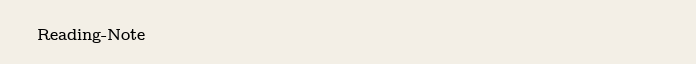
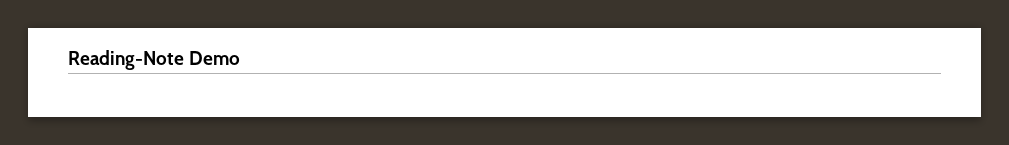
- Reading-Note
+ Reading-Note Demo

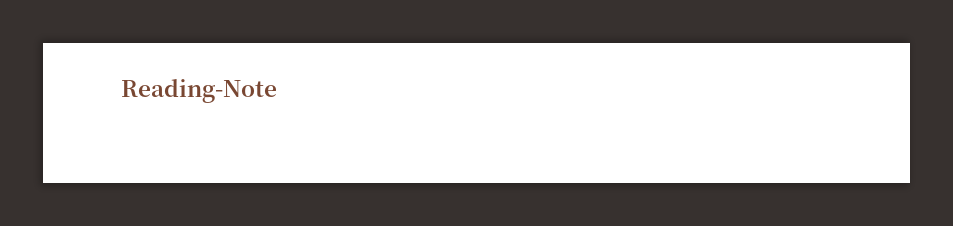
- Reading-Note Demo
+ Reading-Note

